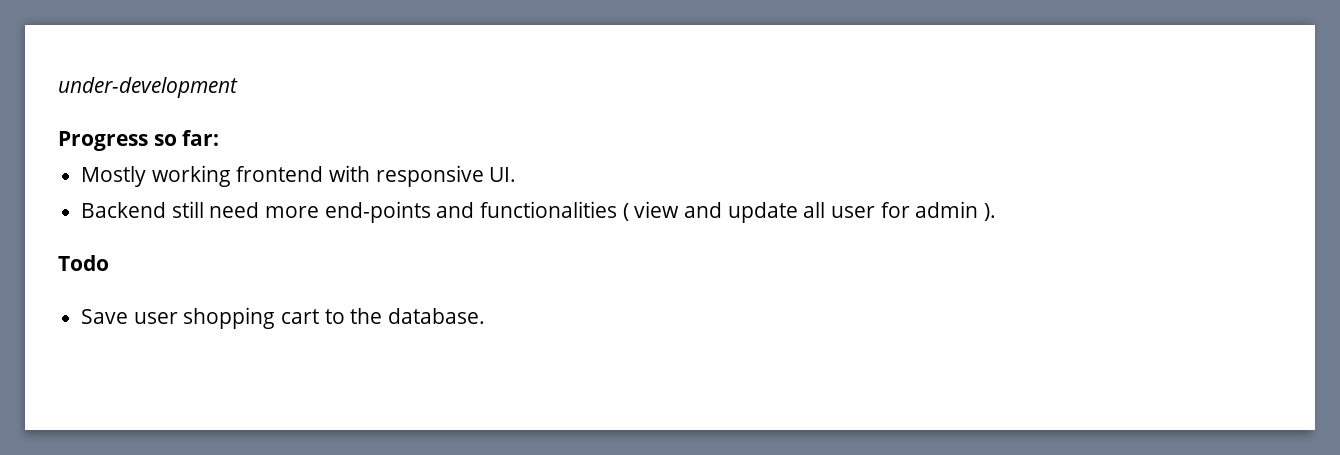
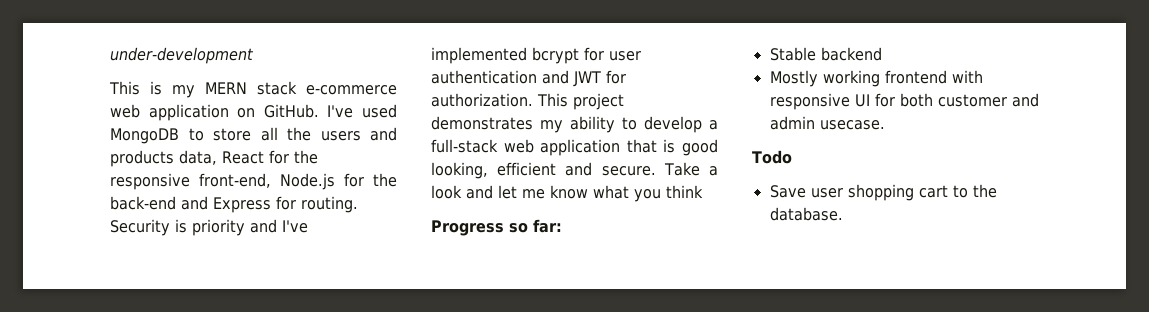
+ This is my MERN stack e-commerce web application on GitHub. I've used MongoDB to store all the users and products data, React for the responsive front-end, Node.js for the back-end and Express for routing. Security is priority and I've implemented bcrypt for user authentication and JWT for authorization. This project demonstrates my ability to develop a full-stack web application that is good looking, efficient and secure. Take a look and let me know what you think
+ Stable backend
- Mostly working frontend with responsive UI.
- Backend still need more end-points and functionalities ( view and update all user for admin ).
+ Mostly working frontend with responsive UI for both customer and admin usecase.

